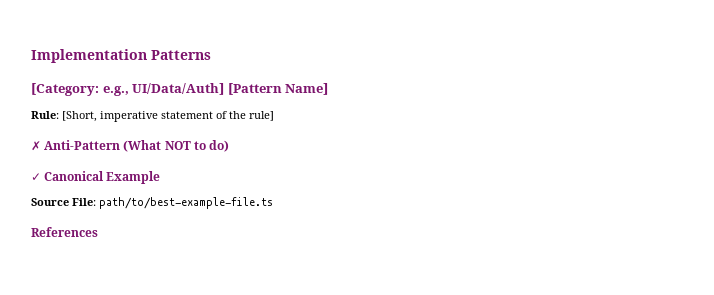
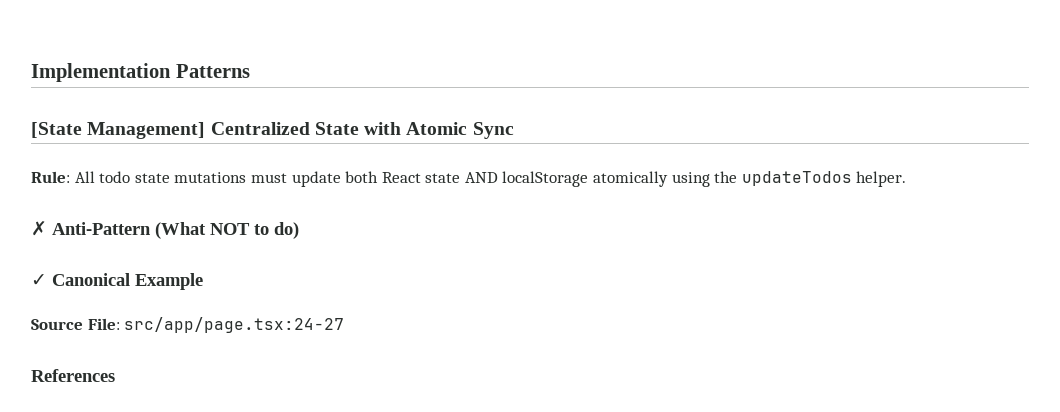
- [Category: e.g., UI/Data/Auth] [Pattern Name]
- Rule: [Short, imperative statement of the rule]
+ [State Management] Centralized State with Atomic Sync
+ Rule: All todo state mutations must update both React state AND localStorage atomically using the updateTodos helper.
- Source File: path/to/best-example-file.ts
+ Source File: src/app/page.tsx:24-27

